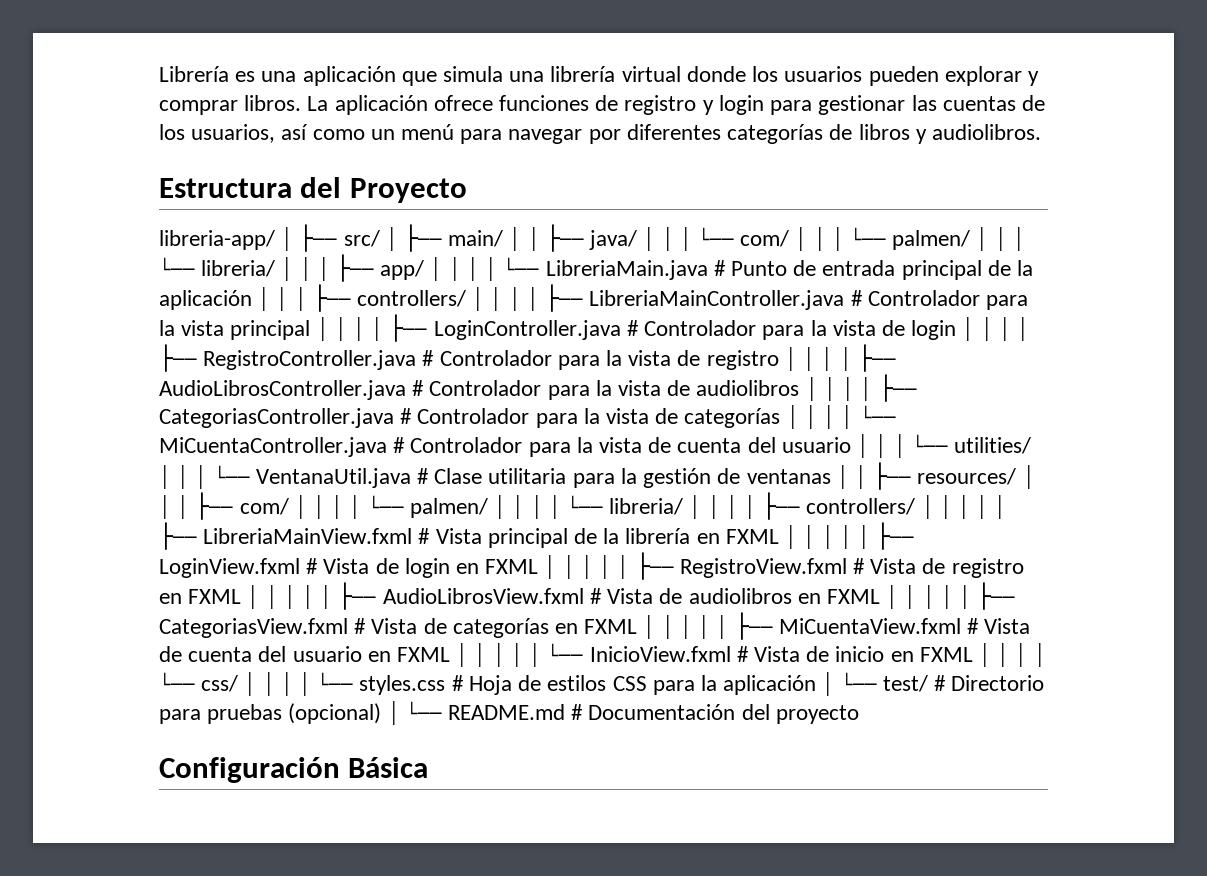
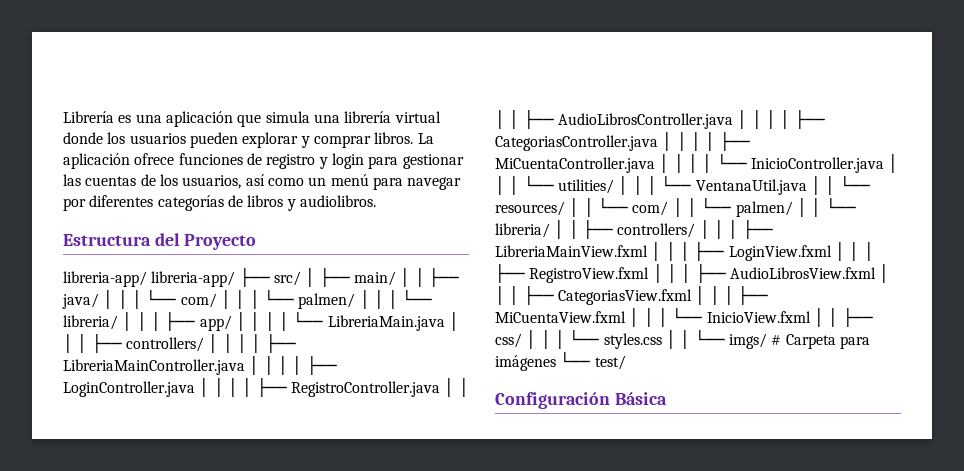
- libreria-app/ │ ├── src/ │ ├── main/ │ │ ├── java/ │ │ │ └── com/ │ │ │ └── palmen/ │ │ │ └── libreria/ │ │ │ ├── app/ │ │ │ │ └── LibreriaMain.java # Punto de entrada principal de la aplicación │ │ │ ├── controllers/ │ │ │ │ ├── LibreriaMainController.java # Controlador para la vista principal │ │ │ │ ├── LoginController.java # Controlador para la vista de login │ │ │ │ ├── RegistroController.java # Controlador para la vista de registro │ │ │ │ ├── AudioLibrosController.java # Controlador para la vista de audiolibros │ │ │ │ ├── CategoriasController.java # Controlador para la vista de categorías │ │ │ │ └── MiCuentaController.java # Controlador para la vista de cuenta del usuario │ │ │ └── utilities/ │ │ │ └── VentanaUtil.java # Clase utilitaria para la gestión de ventanas │ │ ├── resources/ │ │ │ ├── com/ │ │ │ │ └── palmen/ │ │ │ │ └── libreria/ │ │ │ │ ├── controllers/ │ │ │ │ │ ├── LibreriaMainView.fxml # Vista principal de la librería en FXML │ │ │ │ │ ├── LoginView.fxml # Vista de login en FXML │ │ │ │ │ ├── RegistroView.fxml # Vista de registro en FXML │ │ │ │ │ ├── AudioLibrosView.fxml # Vista de audiolibros en FXML │ │ │ │ │ ├── CategoriasView.fxml # Vista de categorías en FXML │ │ │ │ │ ├── MiCuentaView.fxml # Vista de cuenta del usuario en FXML │ │ │ │ │ └── InicioView.fxml # Vista de inicio en FXML │ │ │ │ └── css/ │ │ │ │ └── styles.css # Hoja de estilos CSS para la aplicación │ └── test/ # Directorio para pruebas (opcional) │ └── README.md # Documentación del proyecto
+ libreria-app/ libreria-app/ ├── src/ │ ├── main/ │ │ ├── java/ │ │ │ └── com/ │ │ │ └── palmen/ │ │ │ └── libreria/ │ │ │ ├── app/ │ │ │ │ └── LibreriaMain.java │ │ │ ├── controllers/ │ │ │ │ ├── LibreriaMainController.java │ │ │ │ ├── LoginController.java │ │ │ │ ├── RegistroController.java │ │ │ │ ├── AudioLibrosController.java │ │ │ │ ├── CategoriasController.java │ │ │ │ ├── MiCuentaController.java │ │ │ │ └── InicioController.java │ │ │ └── utilities/ │ │ │ └── VentanaUtil.java │ │ └── resources/ │ │ └── com/ │ │ └── palmen/ │ │ └── libreria/ │ │ ├── controllers/ │ │ │ ├── LibreriaMainView.fxml │ │ │ ├── LoginView.fxml │ │ │ ├── RegistroView.fxml │ │ │ ├── AudioLibrosView.fxml │ │ │ ├── CategoriasView.fxml │ │ │ ├── MiCuentaView.fxml │ │ │ └── InicioView.fxml │ │ ├── css/ │ │ │ └── styles.css │ │ └── imgs/ # Carpeta para imágenes └── test/

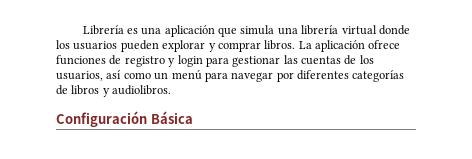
- Estructura del Proyecto
- libreria-app/ libreria-app/ ├── src/ │ ├── main/ │ │ ├── java/ │ │ │ └── com/ │ │ │ └── palmen/ │ │ │ └── libreria/ │ │ │ ├── app/ │ │ │ │ └── LibreriaMain.java │ │ │ ├── controllers/ │ │ │ │ ├── LibreriaMainController.java │ │ │ │ ├── LoginController.java │ │ │ │ ├── RegistroController.java │ │ │ │ ├── AudioLibrosController.java │ │ │ │ ├── CategoriasController.java │ │ │ │ ├── MiCuentaController.java │ │ │ │ └── InicioController.java │ │ │ └── utilities/ │ │ │ └── VentanaUtil.java │ │ └── resources/ │ │ └── com/ │ │ └── palmen/ │ │ └── libreria/ │ │ ├── controllers/ │ │ │ ├── LibreriaMainView.fxml │ │ │ ├── LoginView.fxml │ │ │ ├── RegistroView.fxml │ │ │ ├── AudioLibrosView.fxml │ │ │ ├── CategoriasView.fxml │ │ │ ├── MiCuentaView.fxml │ │ │ └── InicioView.fxml │ │ ├── css/ │ │ │ └── styles.css │ │ └── imgs/ # Carpeta para imágenes └── test/

